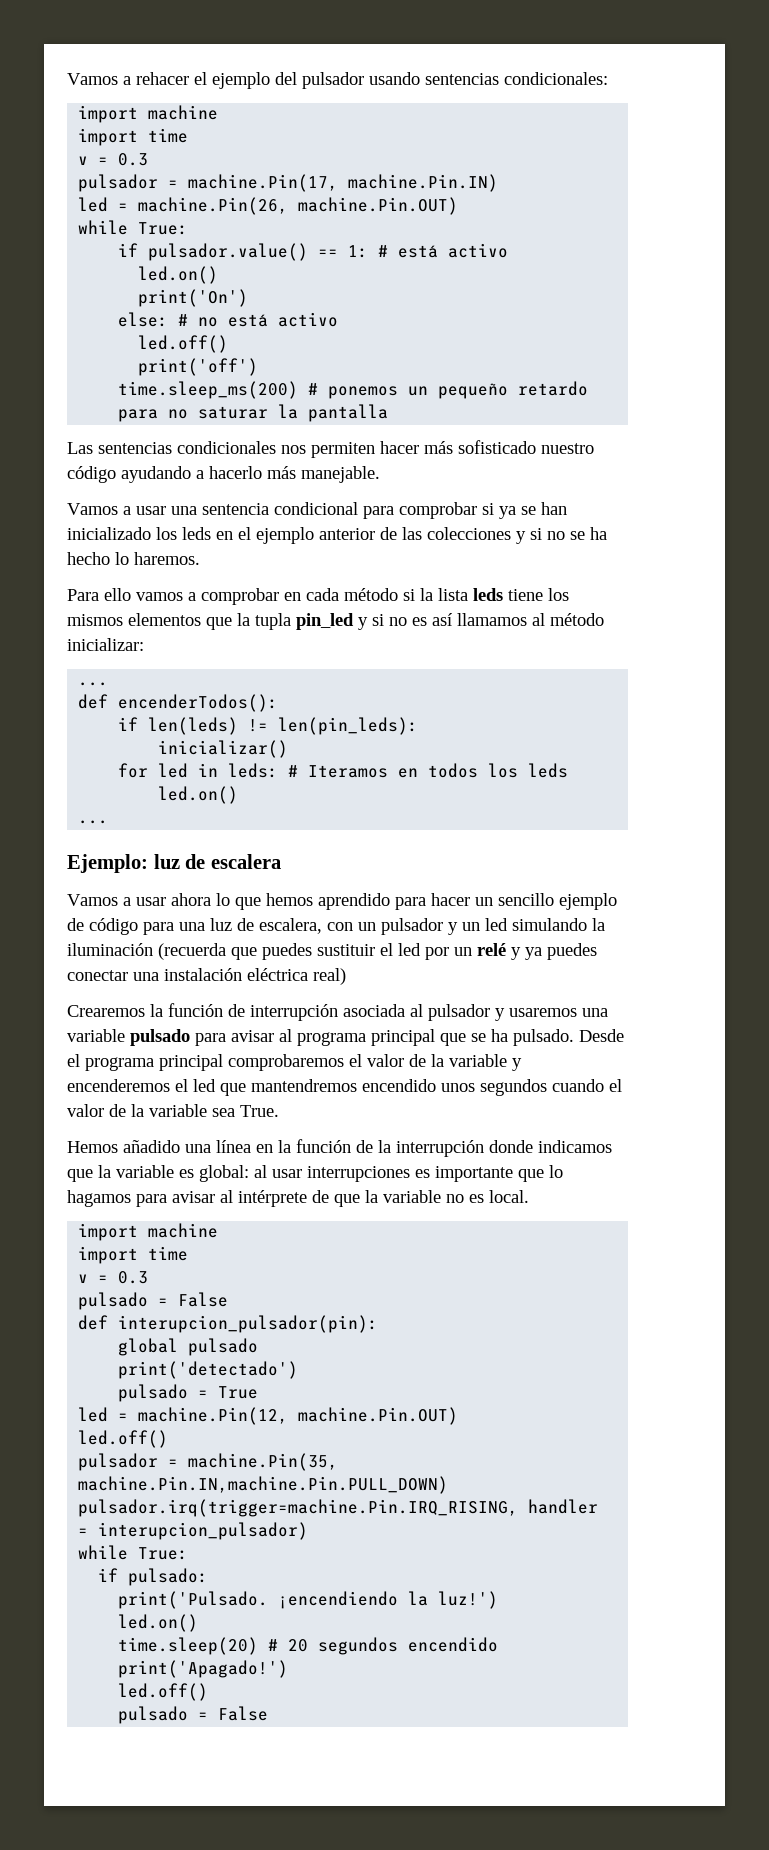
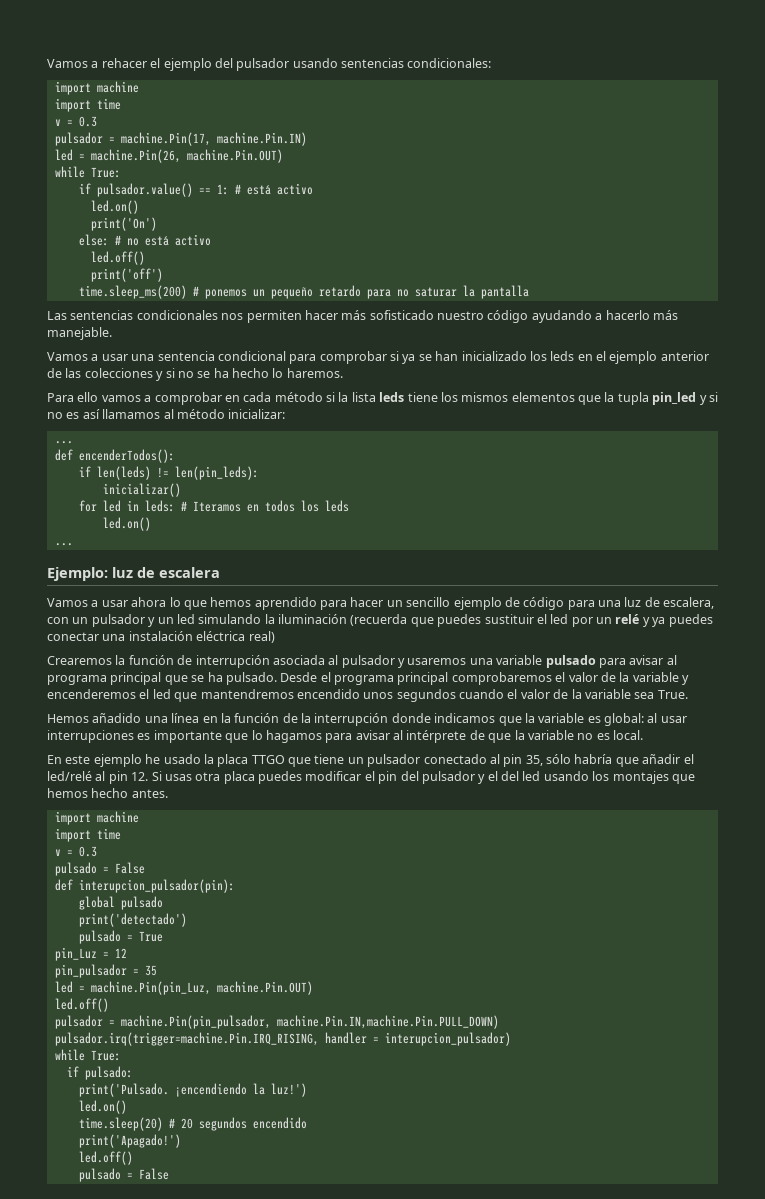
+ En este ejemplo he usado la placa TTGO que tiene un pulsador conectado al pin 35, sólo habría que añadir el led/relé al pin 12. Si usas otra placa puedes modificar el pin del pulsador y el del led usando los montajes que hemos hecho antes.
- led = machine.Pin(12, machine.Pin.OUT)
+ pin_Luz = 12
+ pin_pulsador = 35
+ led = machine.Pin(pin_Luz, machine.Pin.OUT)
- pulsador = machine.Pin(35, machine.Pin.IN,machine.Pin.PULL_DOWN)
+ pulsador = machine.Pin(pin_pulsador, machine.Pin.IN,machine.Pin.PULL_DOWN)

